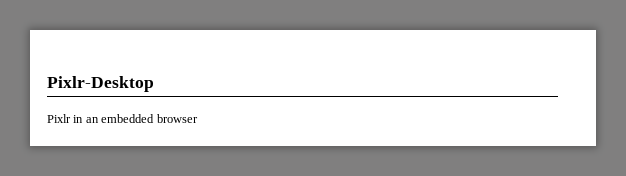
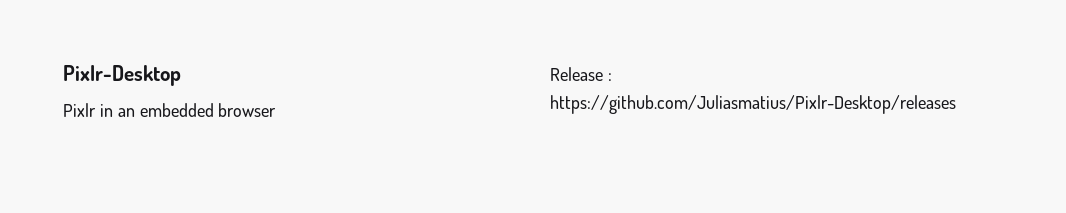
+ Release : https://github.com/Juliasmatius/Pixlr-Desktop/releases

